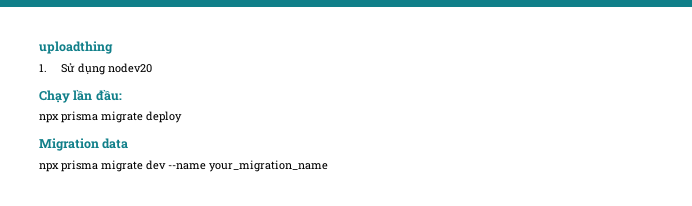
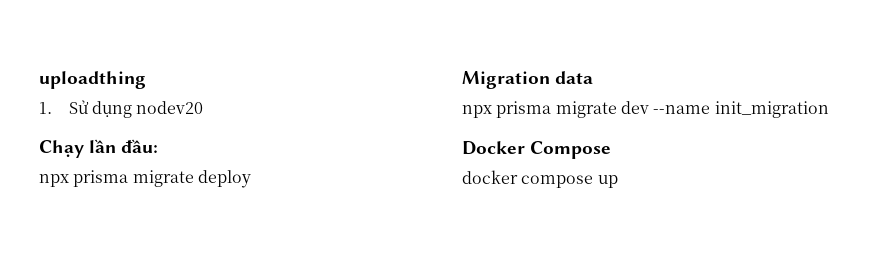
- npx prisma migrate dev --name your_migration_name
+ npx prisma migrate dev --name init_migration
+ Docker Compose
+ docker compose up

